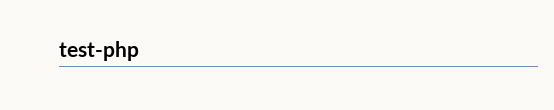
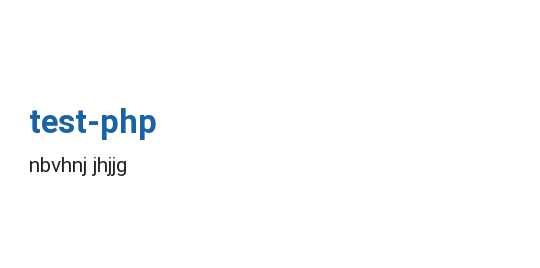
+ nbvhnj jhjjg

